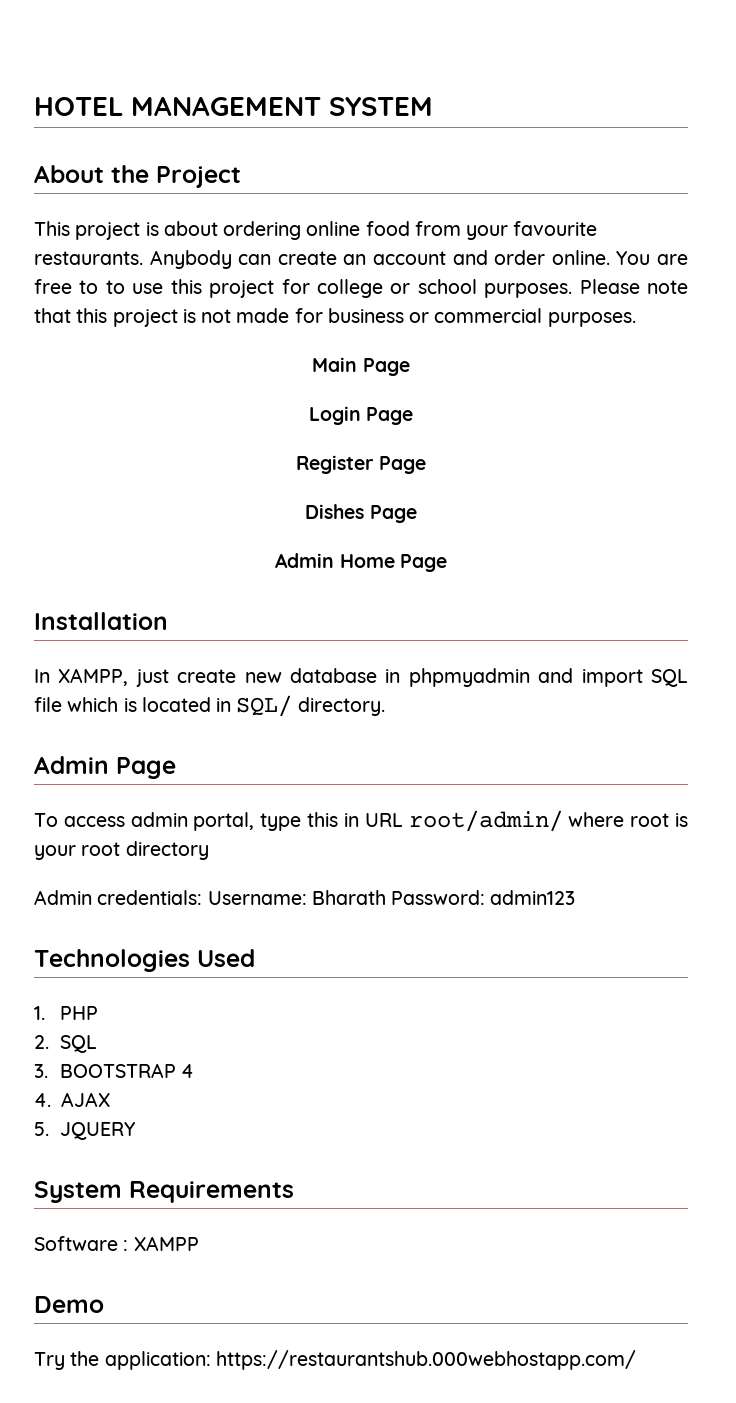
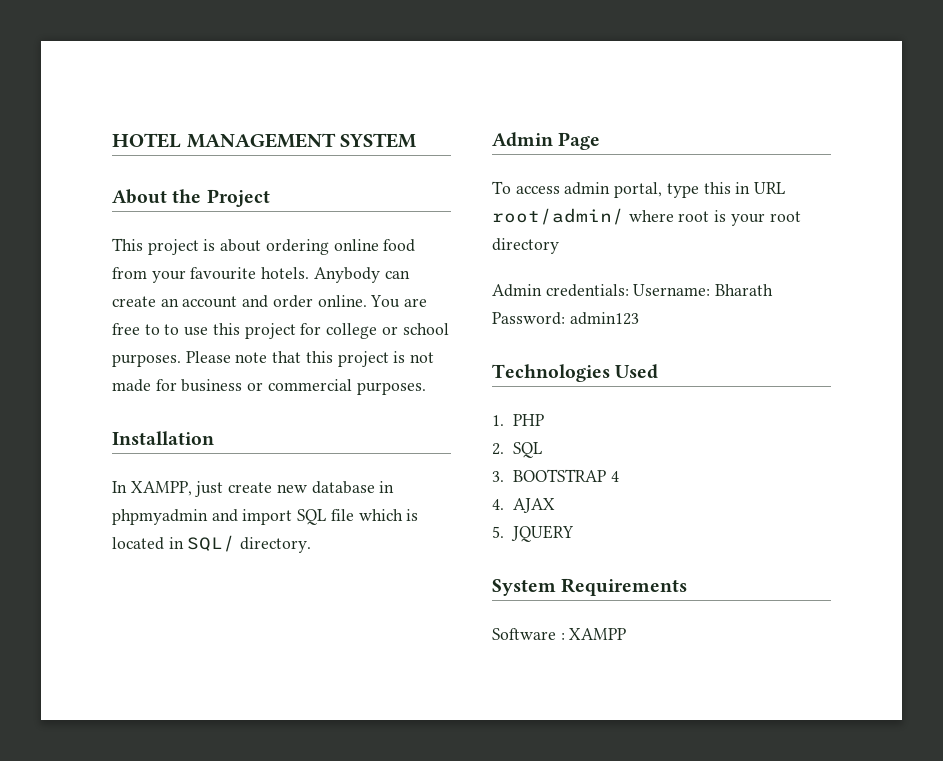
- This project is about ordering online food from your favourite restaurants.
+ This project is about ordering online food from your favourite hotels.
- Main Page
- Login Page
- Register Page
- Dishes Page
- Admin Home Page
- Demo
- Try the application: https://restaurantshub.000webhostapp.com/

